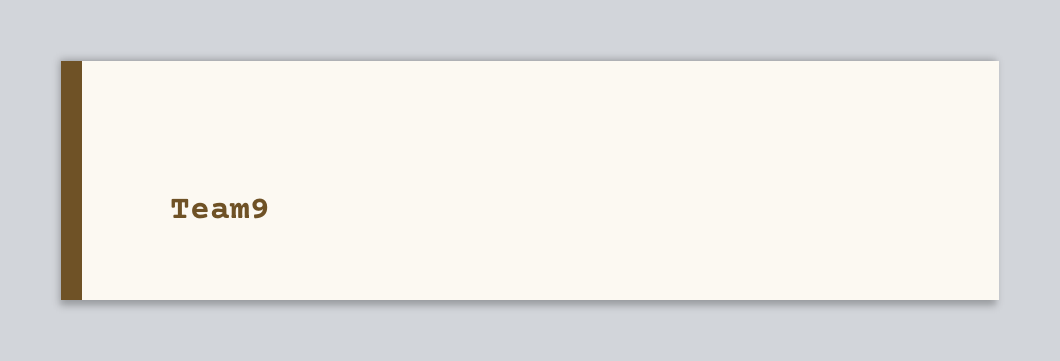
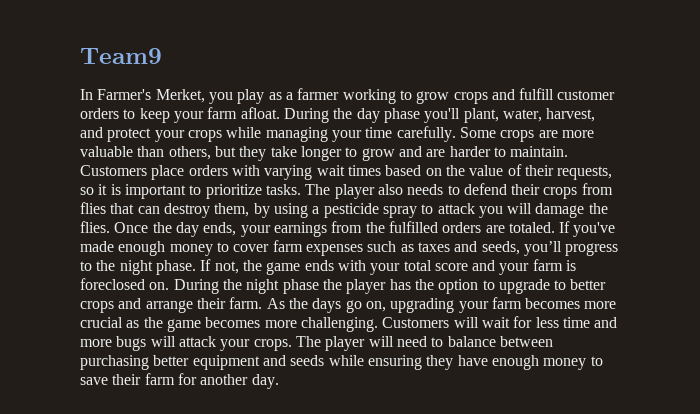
+ In Farmer's Merket, you play as a farmer working to grow crops and fulfill customer orders to keep your farm afloat. During the day phase you'll plant, water, harvest, and protect your crops while managing your time carefully. Some crops are more valuable than others, but they take longer to grow and are harder to maintain. Customers place orders with varying wait times based on the value of their requests, so it is important to prioritize tasks. The player also needs to defend their crops from flies that can destroy them, by using a pesticide spray to attack you will damage the flies. Once the day ends, your earnings from the fulfilled orders are totaled. If you've made enough money to cover farm expenses such as taxes and seeds, you’ll progress to the night phase. If not, the game ends with your total score and your farm is foreclosed on. During the night phase the player has the option to upgrade to better crops and arrange their farm. As the days go on, upgrading your farm becomes more crucial as the game becomes more challenging. Customers will wait for less time and more bugs will attack your crops. The player will need to balance between purchasing better equipment and seeds while ensuring they have enough money to save their farm for another day.

